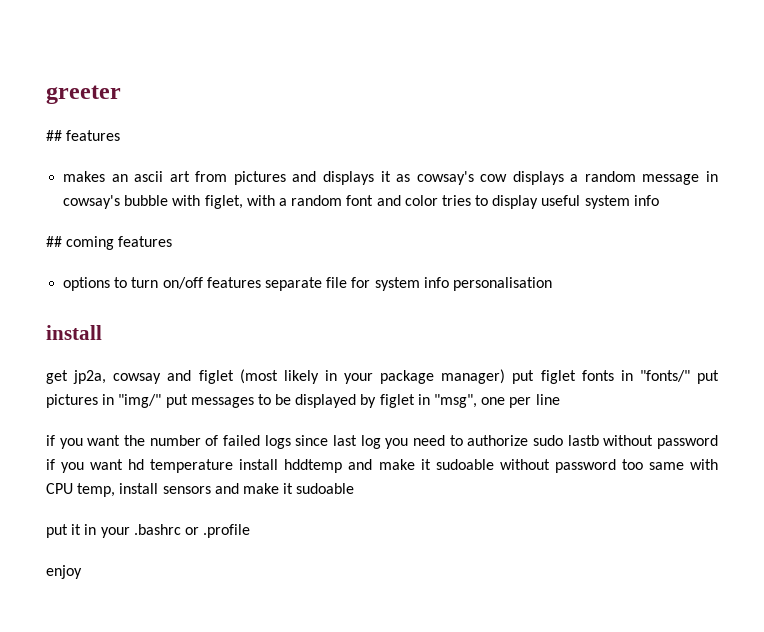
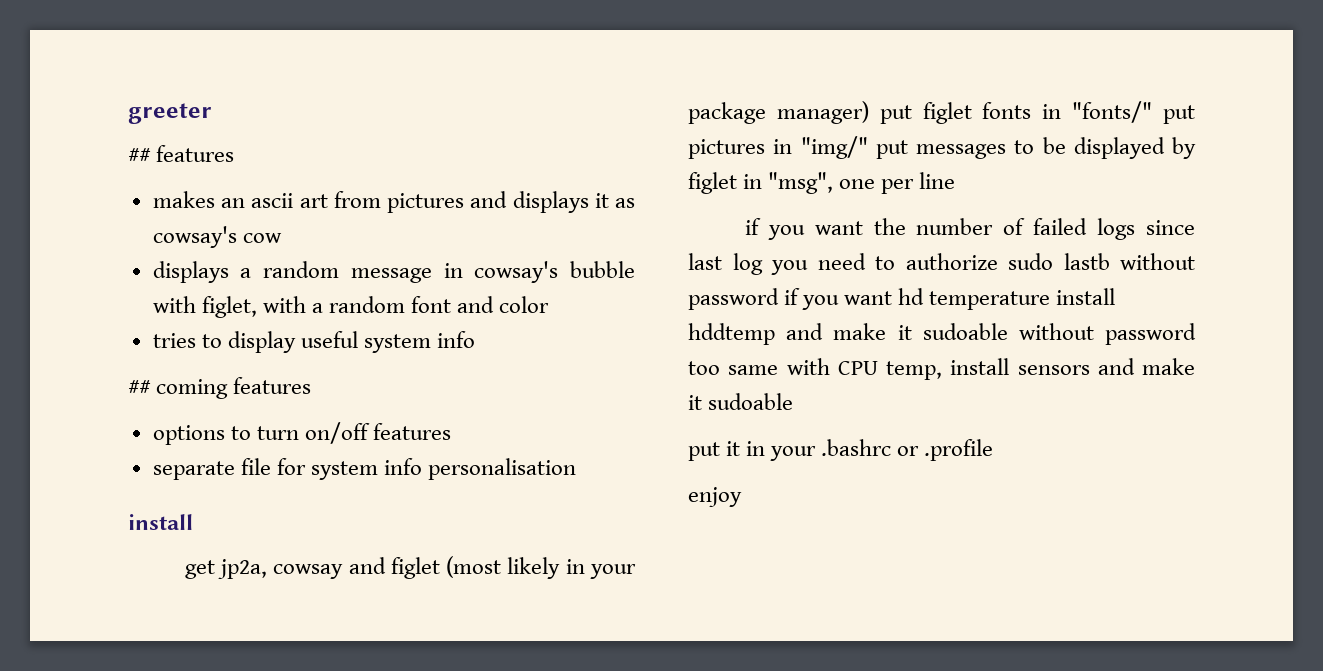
- makes an ascii art from pictures and displays it as cowsay's cow displays a random message in cowsay's bubble with figlet, with a random font and color tries to display useful system info
+ makes an ascii art from pictures and displays it as cowsay's cow
+ displays a random message in cowsay's bubble with figlet, with a random font and color
+ tries to display useful system info
- options to turn on/off features separate file for system info personalisation
+ options to turn on/off features
+ separate file for system info personalisation

